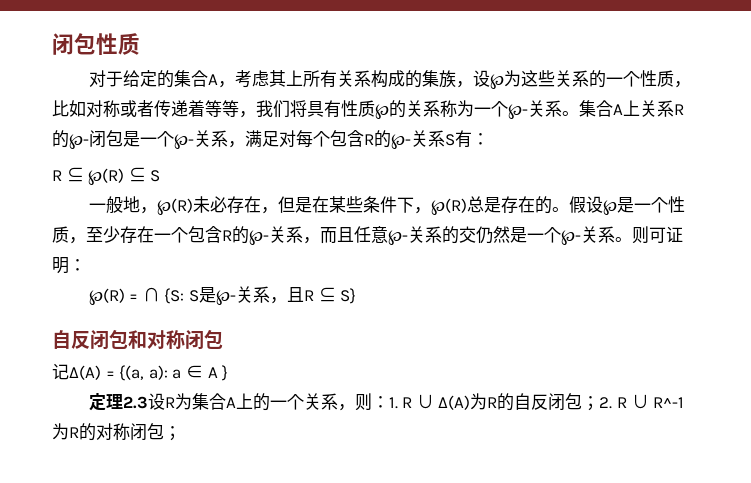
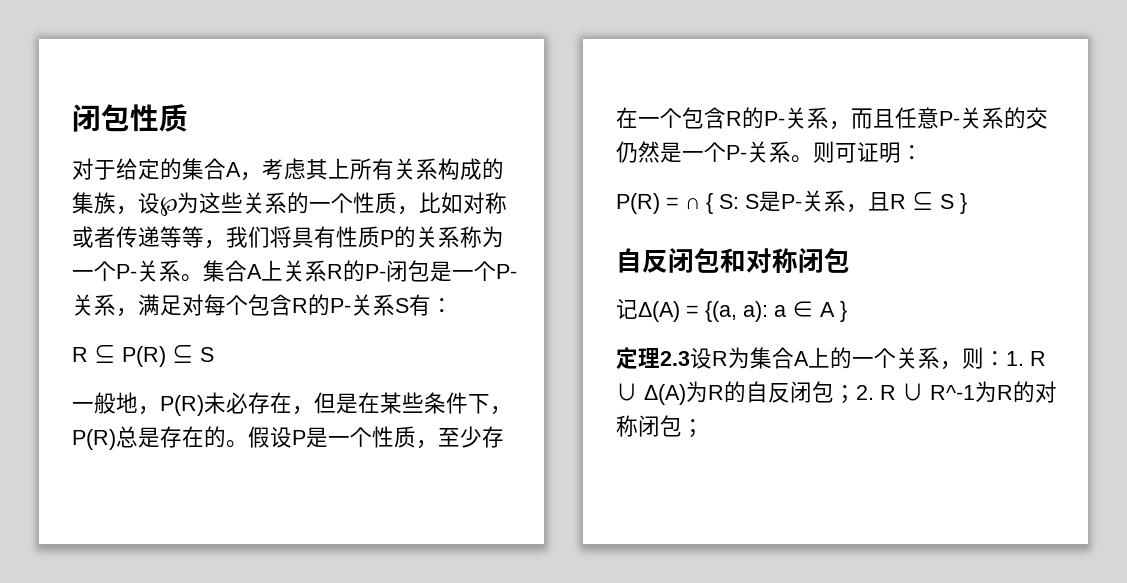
- 对于给定的集合A，考虑其上所有关系构成的集族，设℘为这些关系的一个性质，比如对称或者传递着等等，我们将具有性质℘的关系称为一个℘-关系。
+ 对于给定的集合A，考虑其上所有关系构成的集族，设℘为这些关系的一个性质，比如对称或者传递等等，我们将具有性质P的关系称为一个P-关系。
- 集合A上关系R的℘-闭包是一个℘-关系，满足对每个包含R的℘-关系S有：
+ 集合A上关系R的P-闭包是一个P-关系，满足对每个包含R的P-关系S有：
- R ⊆ ℘(R) ⊆ S
+ R ⊆ P(R) ⊆ S
- 一般地，℘(R)未必存在，但是在某些条件下，℘(R)总是存在的。
+ 一般地，P(R)未必存在，但是在某些条件下，P(R)总是存在的。
- 假设℘是一个性质，至少存在一个包含R的℘-关系，而且任意℘-关系的交仍然是一个℘-关系。
+ 假设P是一个性质，至少存在一个包含R的P-关系，而且任意P-关系的交仍然是一个P-关系。
- ℘(R) = ∩ {S: S是℘-关系，且R ⊆ S}
+ P(R) = ∩ { S: S是P-关系，且R ⊆ S }

